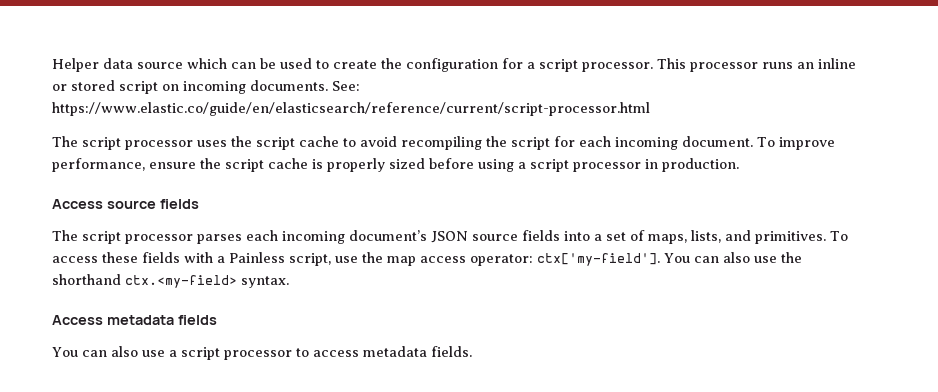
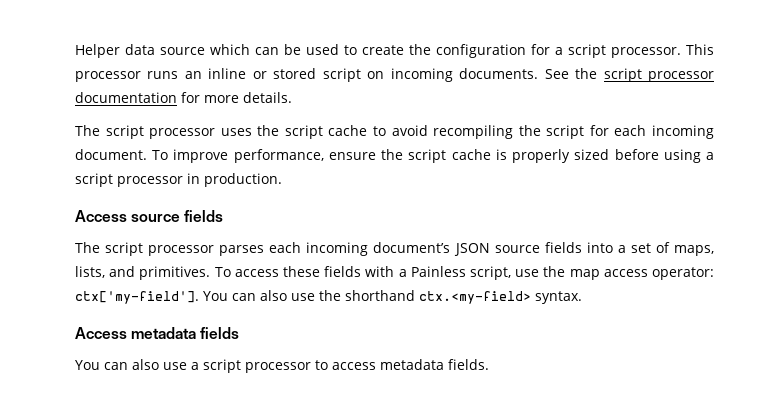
- See: https://www.elastic.co/guide/en/elasticsearch/reference/current/script-processor.html
+ See the script processor documentation for more details.

